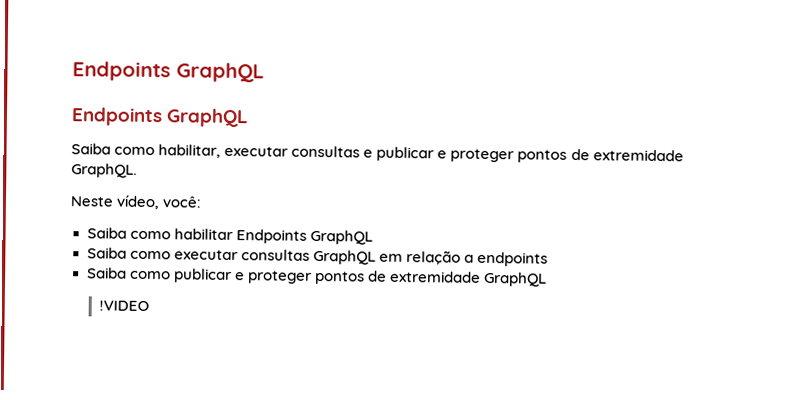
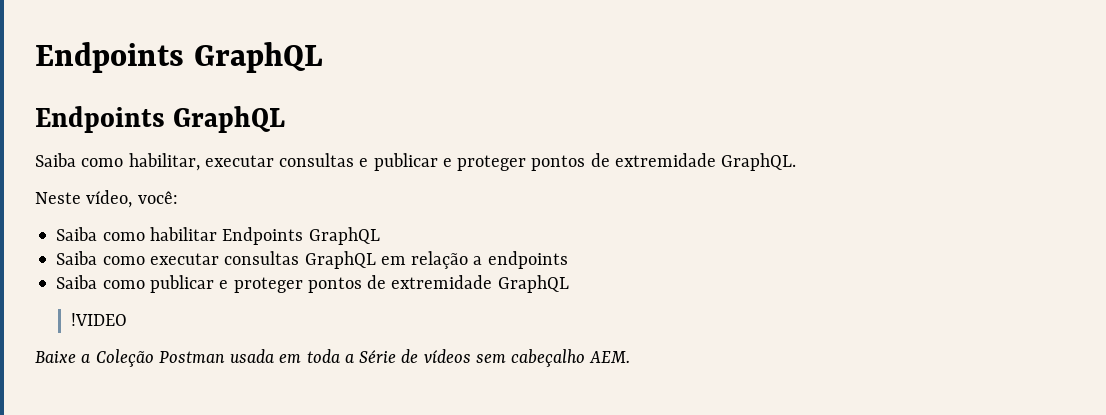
+ Baixe a Coleção Postman usada em toda a Série de vídeos sem cabeçalho AEM.

